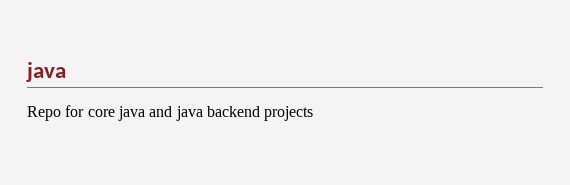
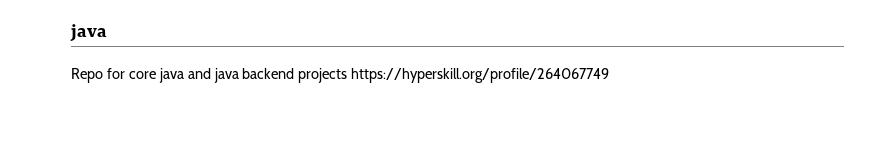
- Repo for core java and java backend projects
+ Repo for core java and java backend projects https://hyperskill.org/profile/264067749

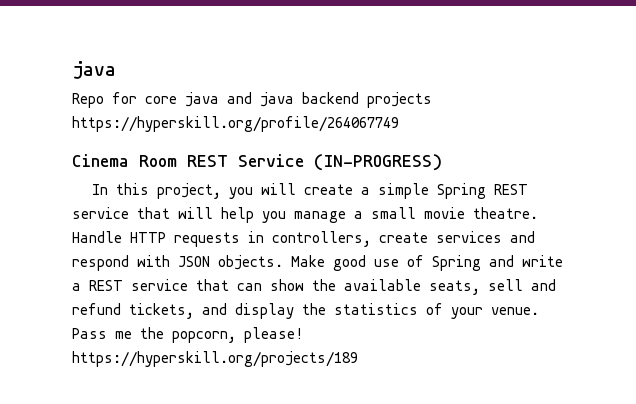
+ Cinema Room REST Service (IN-PROGRESS)
+ In this project, you will create a simple Spring REST service that will help you manage a small movie theatre. Handle HTTP requests in controllers, create services and respond with JSON objects. Make good use of Spring and write a REST service that can show the available seats, sell and refund tickets, and display the statistics of your venue. Pass me the popcorn, please! https://hyperskill.org/projects/189

